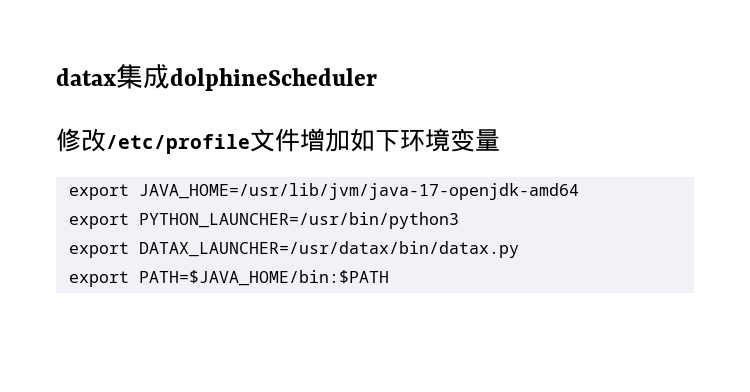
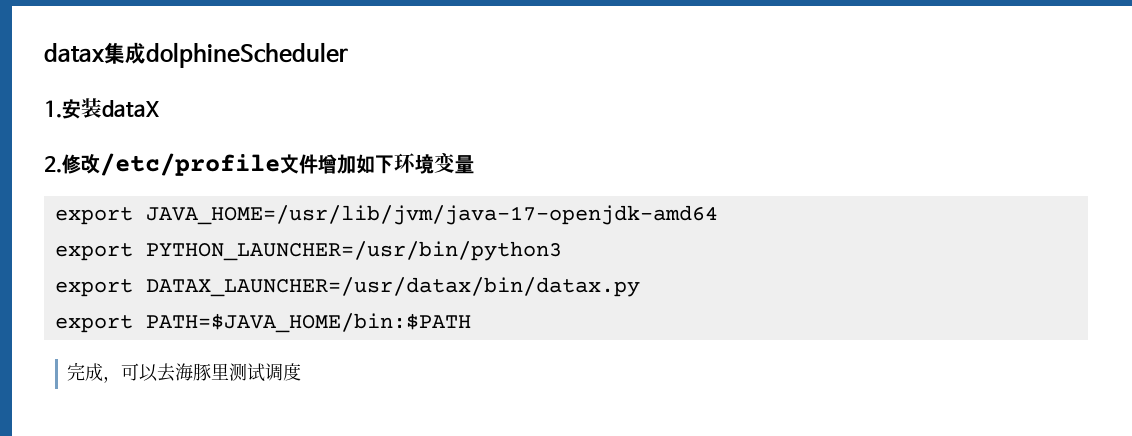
- 修改/etc/profile文件增加如下环境变量
+ 1.安装dataX
+ 2.修改/etc/profile文件增加如下环境变量
+ 完成，可以去海豚里测试调度

